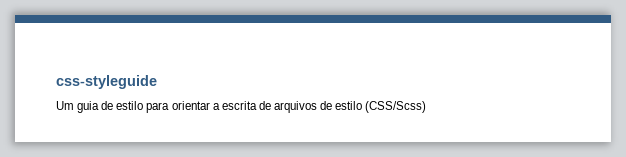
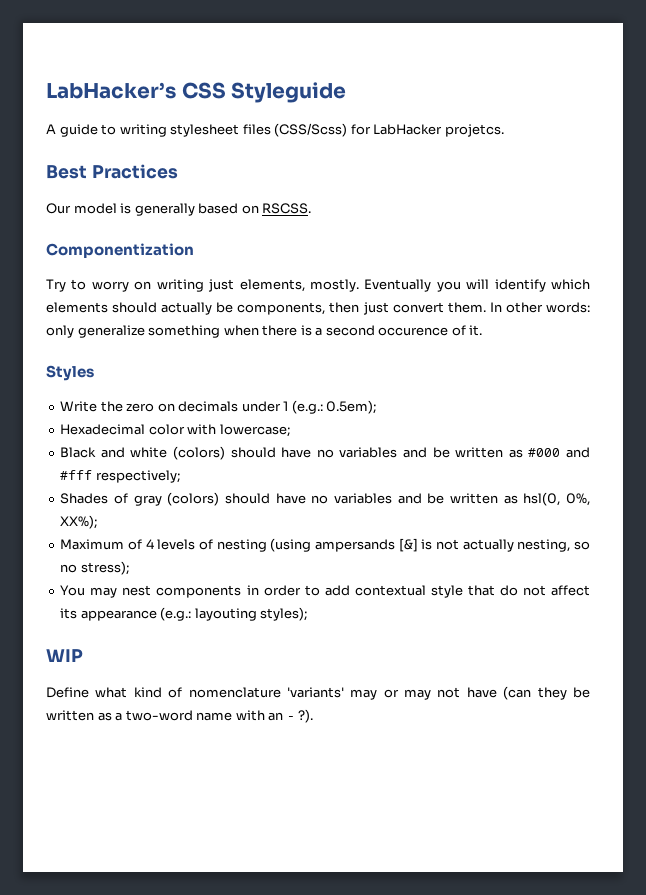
- css-styleguide
- Um guia de estilo para orientar a escrita de arquivos de estilo (CSS/Scss)
+ LabHacker’s CSS Styleguide
+ A guide to writing stylesheet files (CSS/Scss) for LabHacker projetcs.
+ Best Practices
+ Our model is generally based on RSCSS.
+ Componentization
+ Try to worry on writing just elements, mostly. Eventually you will identify which elements should actually be components, then just convert them. In other words: only generalize something when there is a second occurence of it.
+ Styles
+ Write the zero on decimals under 1 (e.g.: 0.5em);
+ Hexadecimal color with lowercase;
+ Black and white (colors) should have no variables and be written as #000 and #fff respectively;
+ Shades of gray (colors) should have no variables and be written as hsl(0, 0%, XX%);
+ Maximum of 4 levels of nesting (using ampersands [&] is not actually nesting, so no stress);
+ You may nest components in order to add contextual style that do not affect its appearance (e.g.: layouting styles);
+ WIP
+ Define what kind of nomenclature 'variants' may or may not have (can they be written as a two-word name with an - ?).

